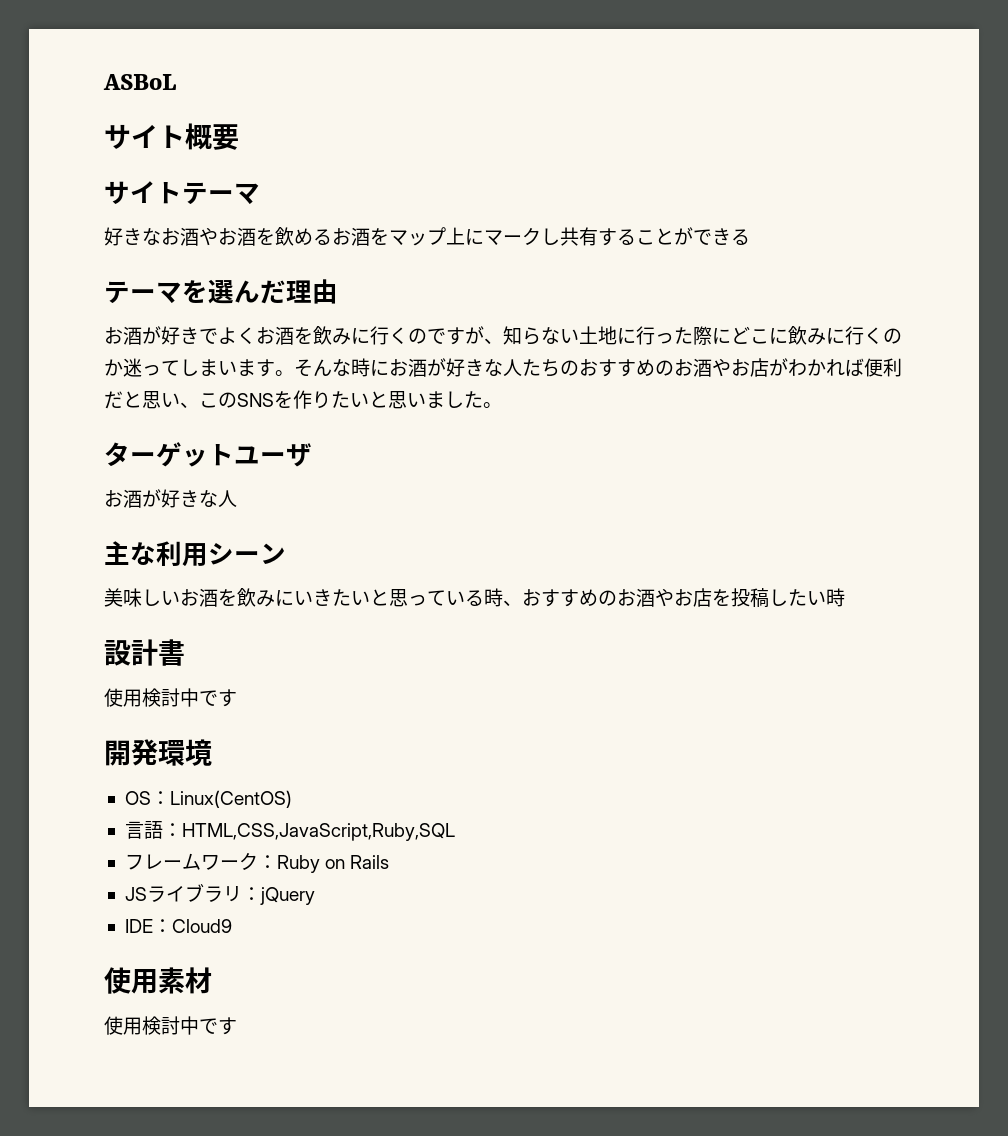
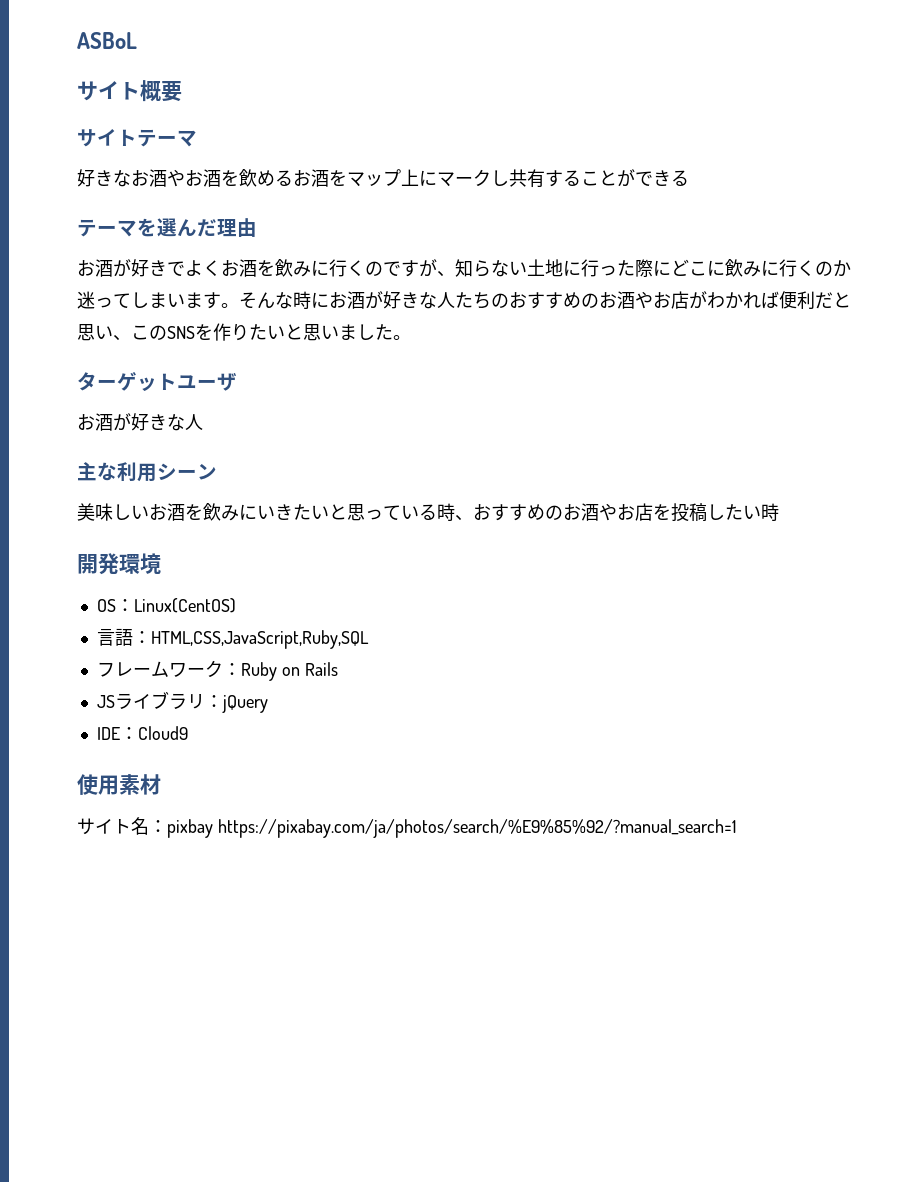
- 設計書
- 使用検討中です
  使用素材
- 使用検討中です
+ サイト名：pixbay https://pixabay.com/ja/photos/search/%E9%85%92/?manual_search=1

